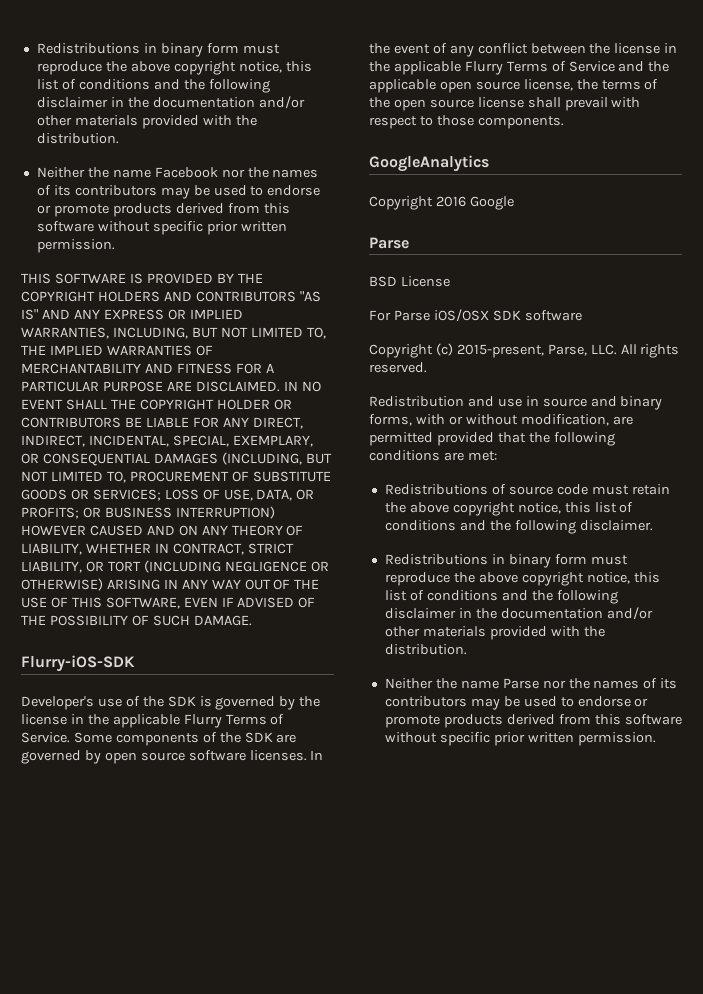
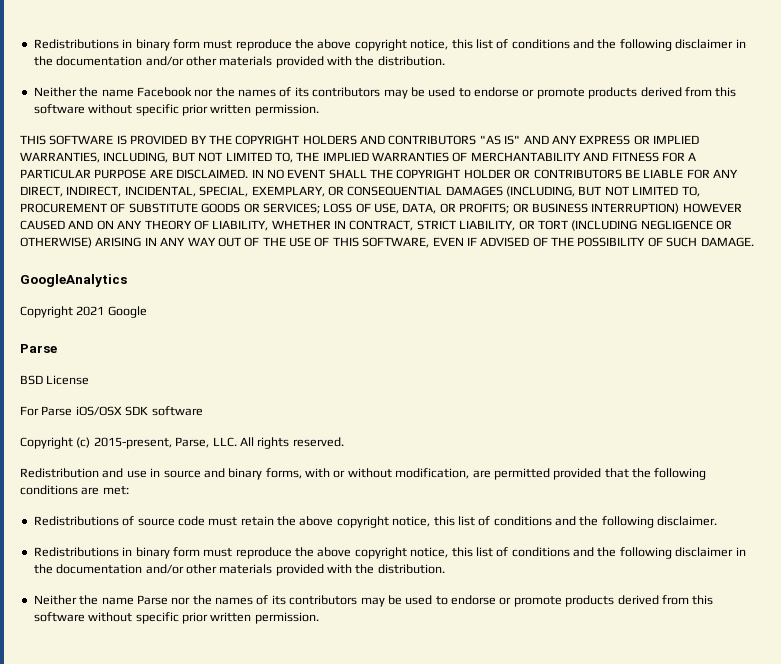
- Flurry-iOS-SDK
- Developer's use of the SDK is governed by the license in the applicable Flurry Terms of Service. Some components of the SDK are governed by open source software licenses. In the event of any conflict between the license in the applicable Flurry Terms of Service and the applicable open source license, the terms of the open source license shall prevail with respect to those components.
- Copyright 2016 Google
+ Copyright 2021 Google

